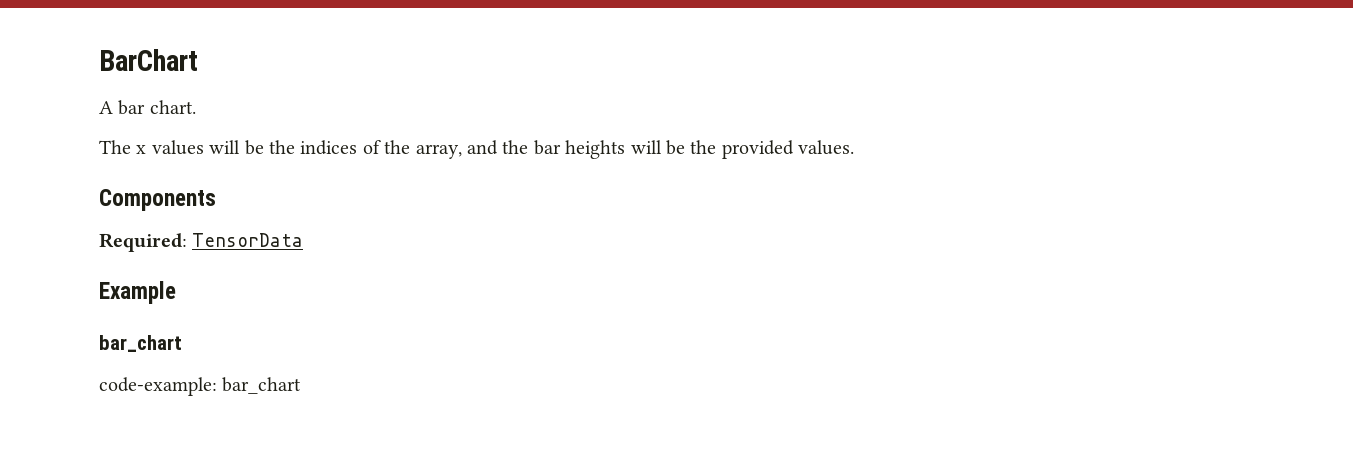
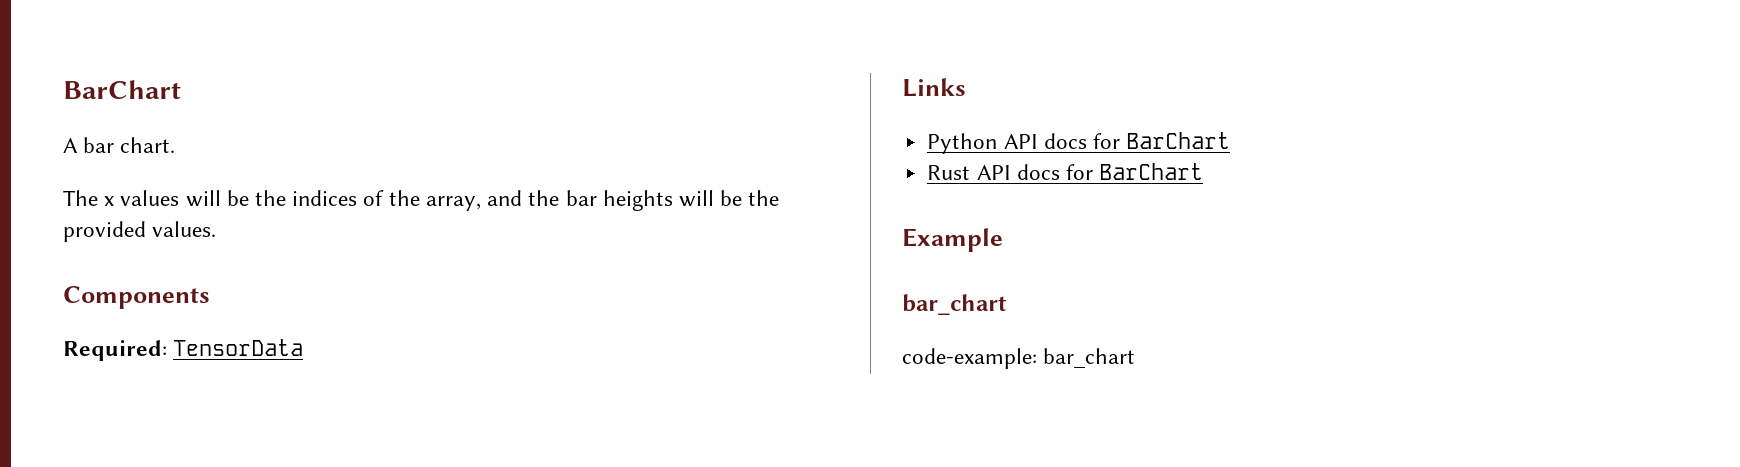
+ Links
+ Python API docs for BarChart
+ Rust API docs for BarChart

